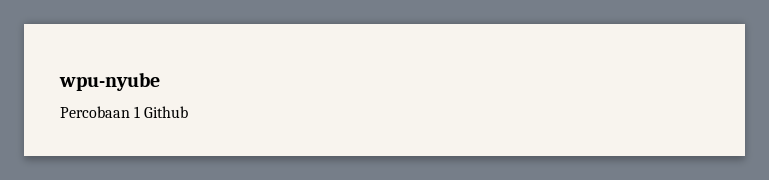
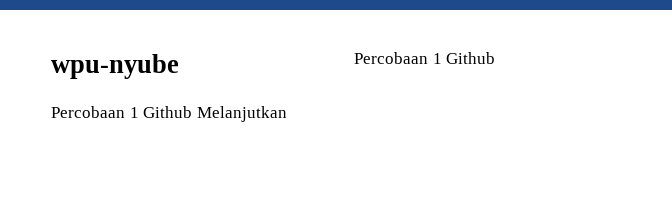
- Percobaan 1 Github
+ Percobaan 1 Github Melanjutkan Percobaan 1 Github

